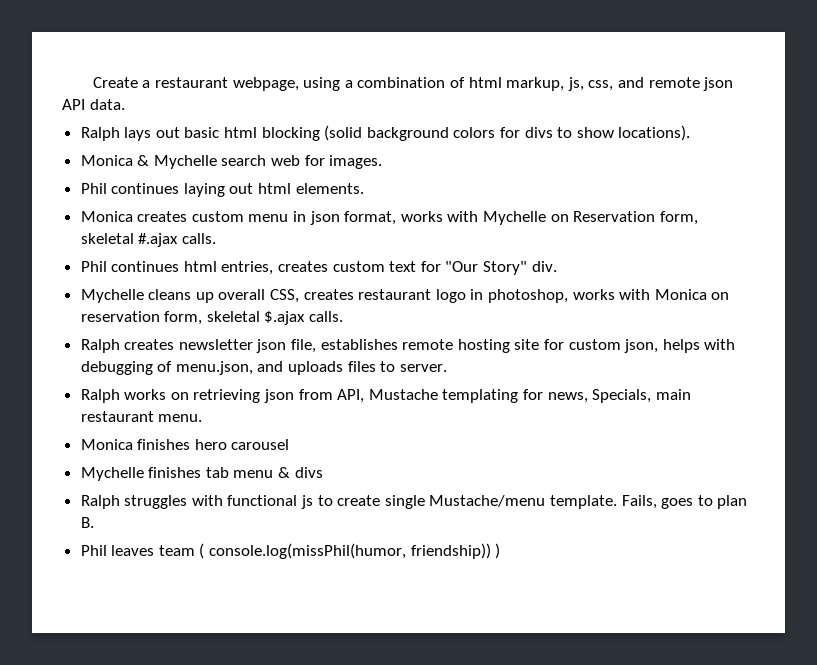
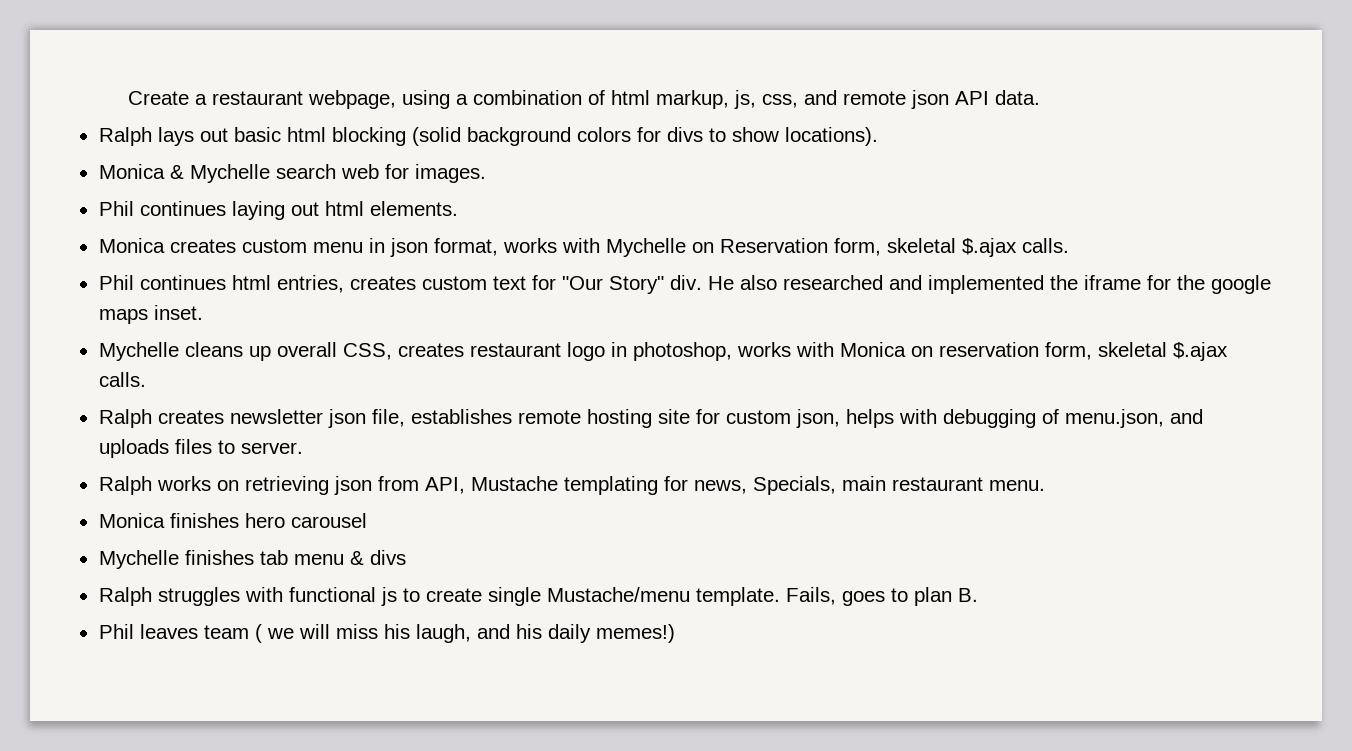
- Monica creates custom menu in json format, works with Mychelle on Reservation form, skeletal #.ajax calls.
+ Monica creates custom menu in json format, works with Mychelle on Reservation form, skeletal $.ajax calls.
+ He also researched and implemented the iframe for the google maps inset.
- Phil leaves team ( console.log(missPhil(humor, friendship)) )
+ Phil leaves team ( we will miss his laugh, and his daily memes!)

